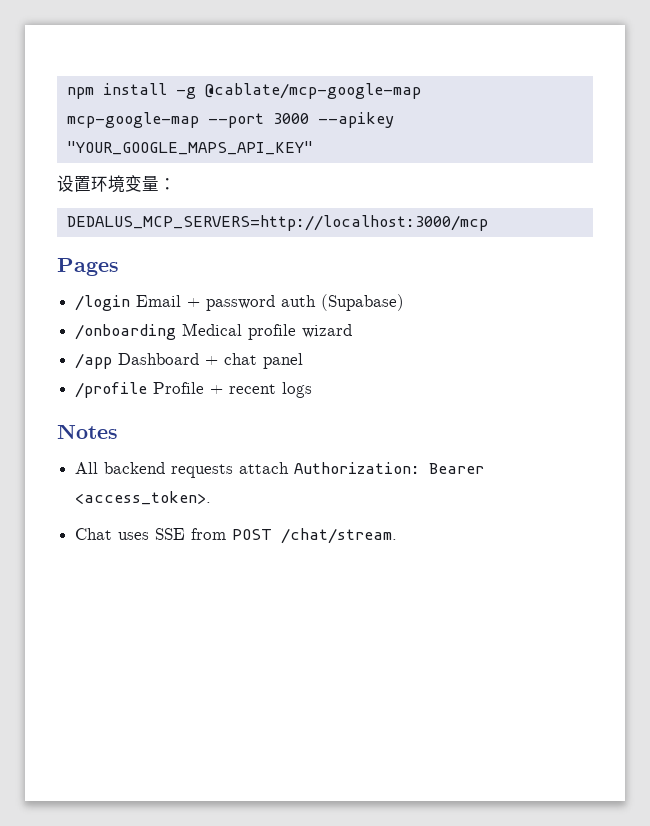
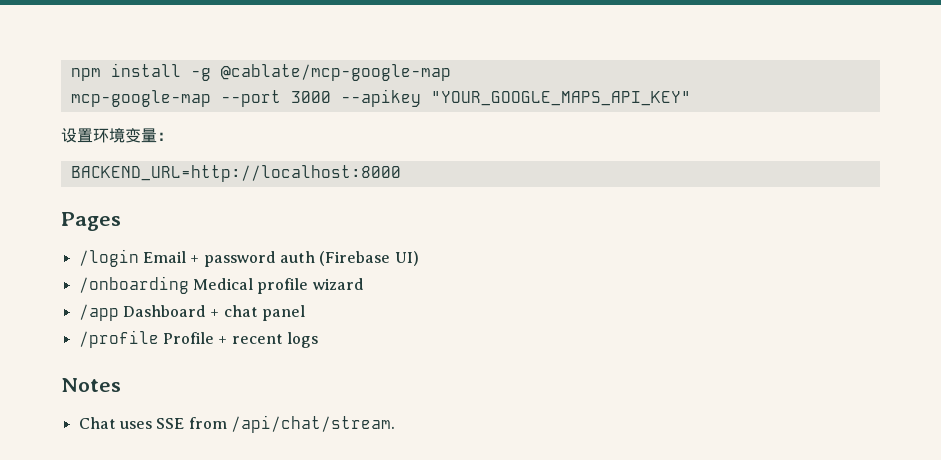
- DEDALUS_MCP_SERVERS=http://localhost:3000/mcp
+ BACKEND_URL=http://localhost:8000
- /login Email + password auth (Supabase)
+ /login Email + password auth (Firebase UI)
- All backend requests attach Authorization: Bearer <access_token>.
- Chat uses SSE from POST /chat/stream.
+ Chat uses SSE from /api/chat/stream.

